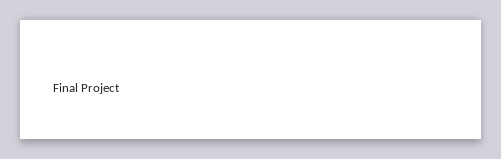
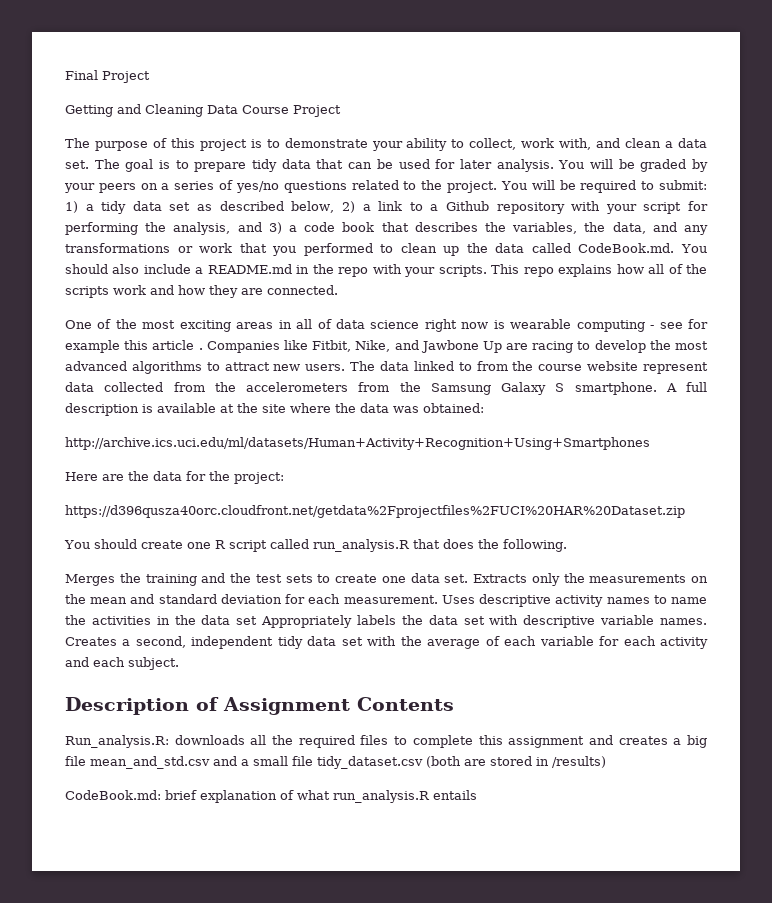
+ Getting and Cleaning Data Course Project
+ The purpose of this project is to demonstrate your ability to collect, work with, and clean a data set. The goal is to prepare tidy data that can be used for later analysis. You will be graded by your peers on a series of yes/no questions related to the project. You will be required to submit: 1) a tidy data set as described below, 2) a link to a Github repository with your script for performing the analysis, and 3) a code book that describes the variables, the data, and any transformations or work that you performed to clean up the data called CodeBook.md. You should also include a README.md in the repo with your scripts. This repo explains how all of the scripts work and how they are connected.
+ One of the most exciting areas in all of data science right now is wearable computing - see for example this article . Companies like Fitbit, Nike, and Jawbone Up are racing to develop the most advanced algorithms to attract new users. The data linked to from the course website represent data collected from the accelerometers from the Samsung Galaxy S smartphone. A full description is available at the site where the data was obtained:
+ http://archive.ics.uci.edu/ml/datasets/Human+Activity+Recognition+Using+Smartphones
+ Here are the data for the project:
+ https://d396qusza40orc.cloudfront.net/getdata%2Fprojectfiles%2FUCI%20HAR%20Dataset.zip
+ You should create one R script called run_analysis.R that does the following.
+ Merges the training and the test sets to create one data set. Extracts only the measurements on the mean and standard deviation for each measurement. Uses descriptive activity names to name the activities in the data set Appropriately labels the data set with descriptive variable names. Creates a second, independent tidy data set with the average of each variable for each activity and each subject.
+ Description of Assignment Contents
+ Run_analysis.R: downloads all the required files to complete this assignment and creates a big file mean_and_std.csv and a small file tidy_dataset.csv (both are stored in /results)
+ CodeBook.md: brief explanation of what run_analysis.R entails

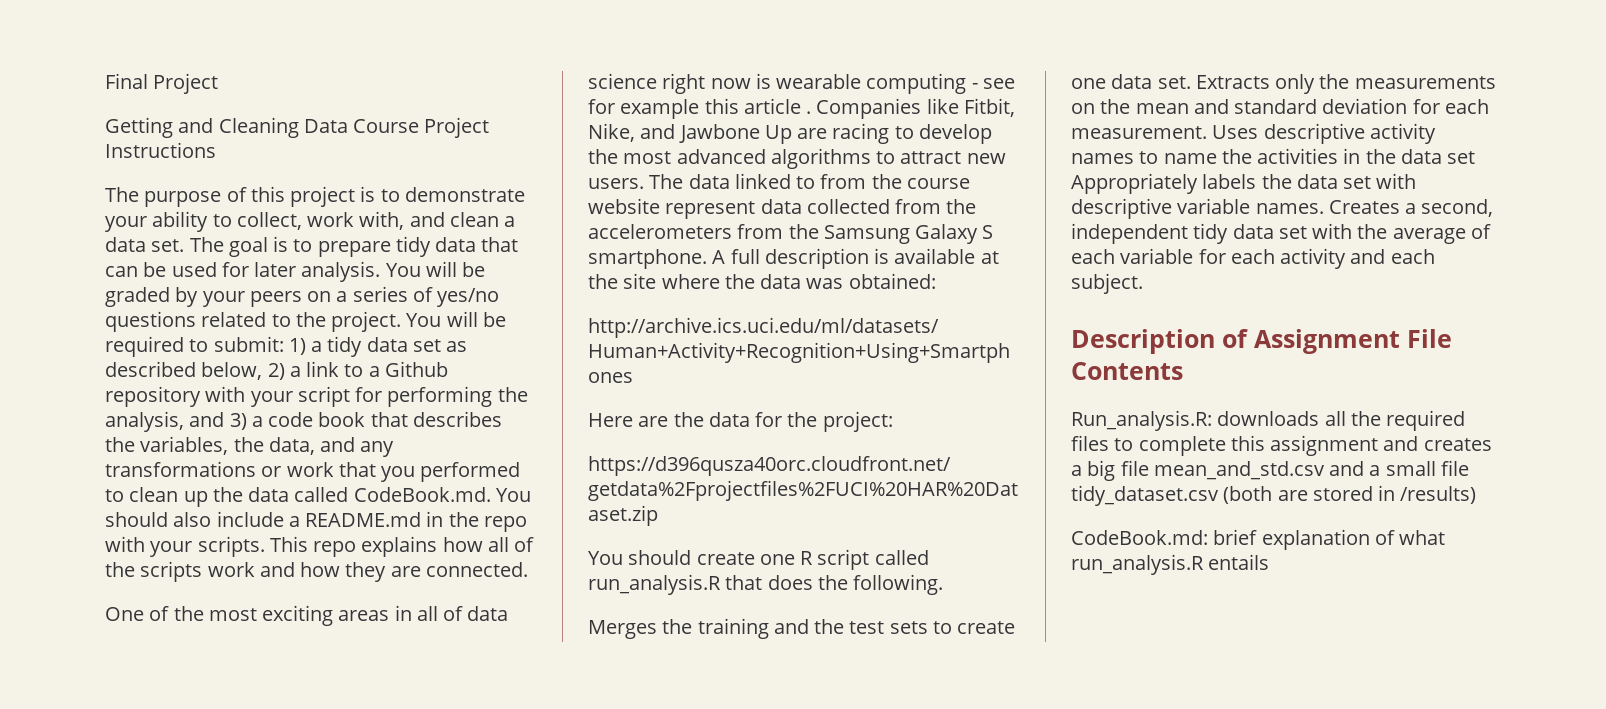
- Getting and Cleaning Data Course Project
+ Getting and Cleaning Data Course Project Instructions
- Description of Assignment Contents
+ Description of Assignment File Contents

